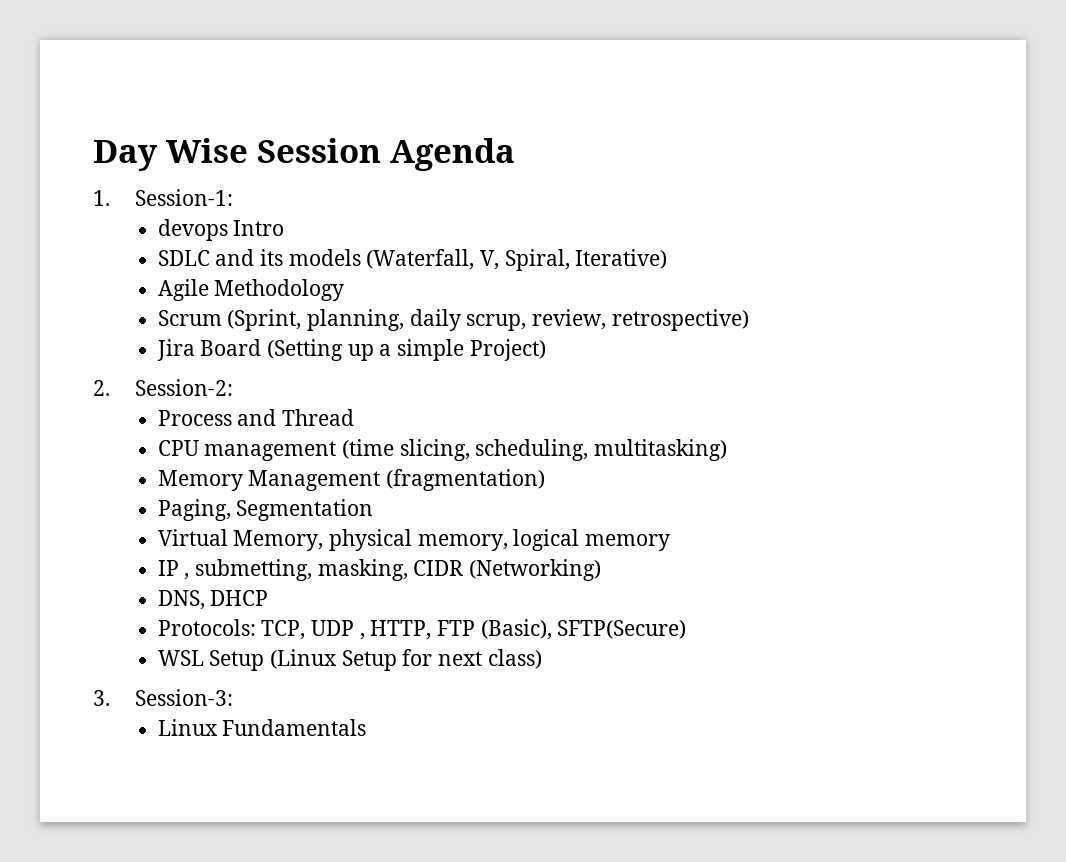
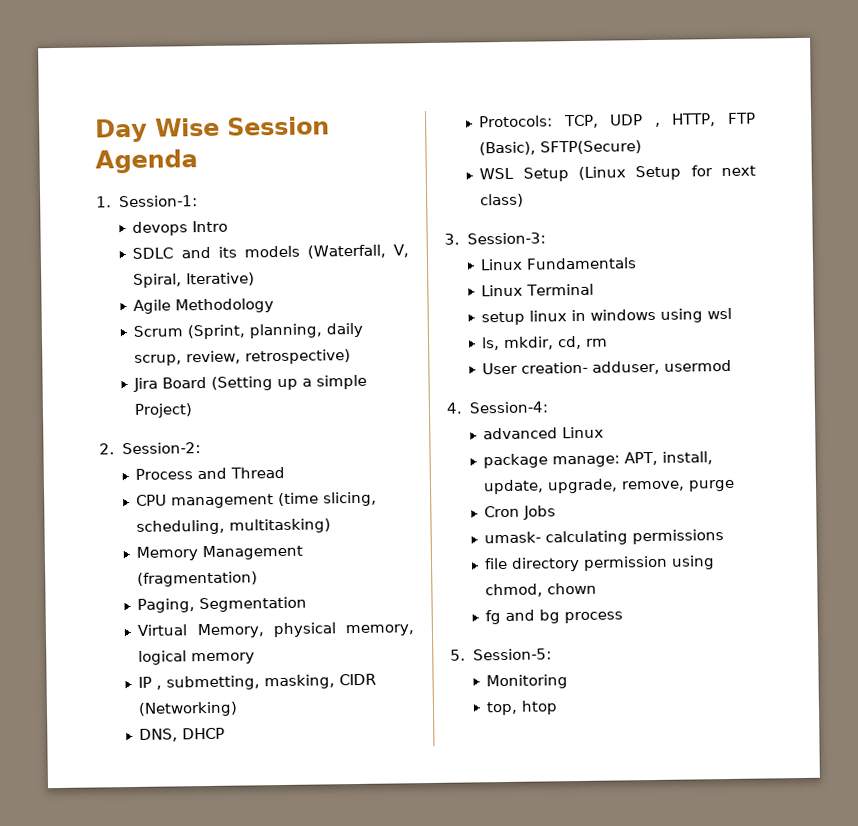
+ Linux Terminal
+ setup linux in windows using wsl
+ ls, mkdir, cd, rm
+ User creation- adduser, usermod
+ 4. Session-4:
+ advanced Linux
+ package manage: APT, install, update, upgrade, remove, purge
+ Cron Jobs
+ umask- calculating permissions
+ file directory permission using chmod, chown
+ fg and bg process
+ 5. Session-5:
+ Monitoring
+ top, htop

